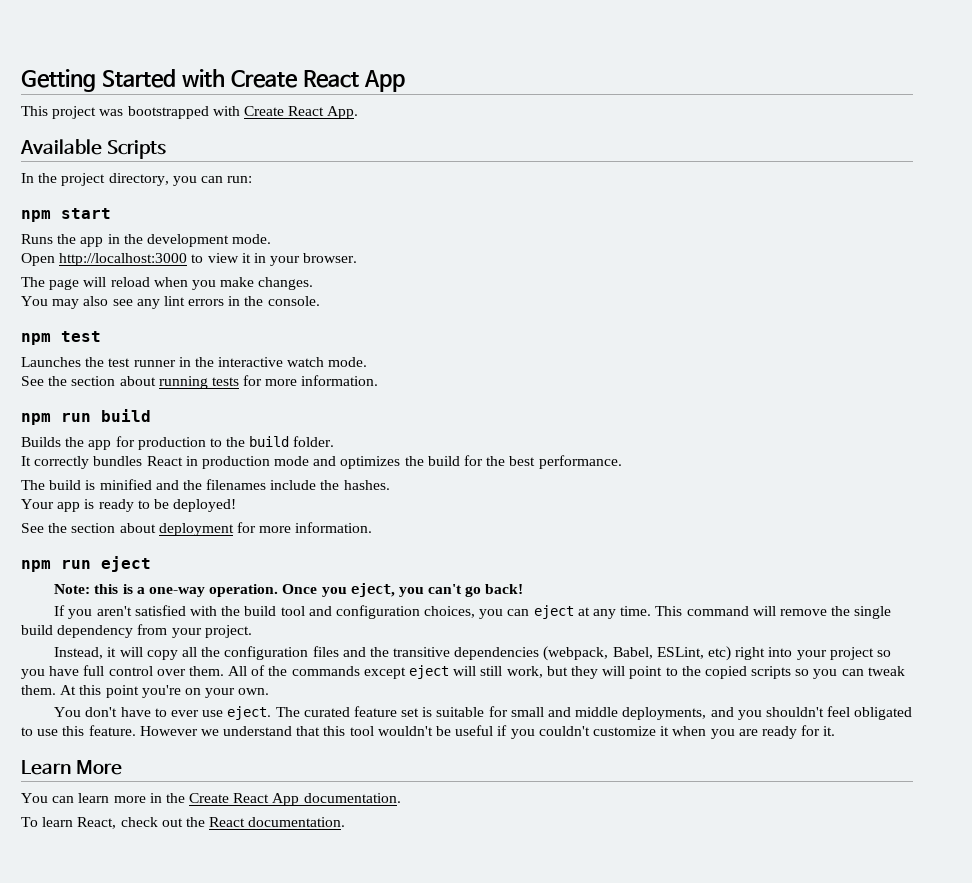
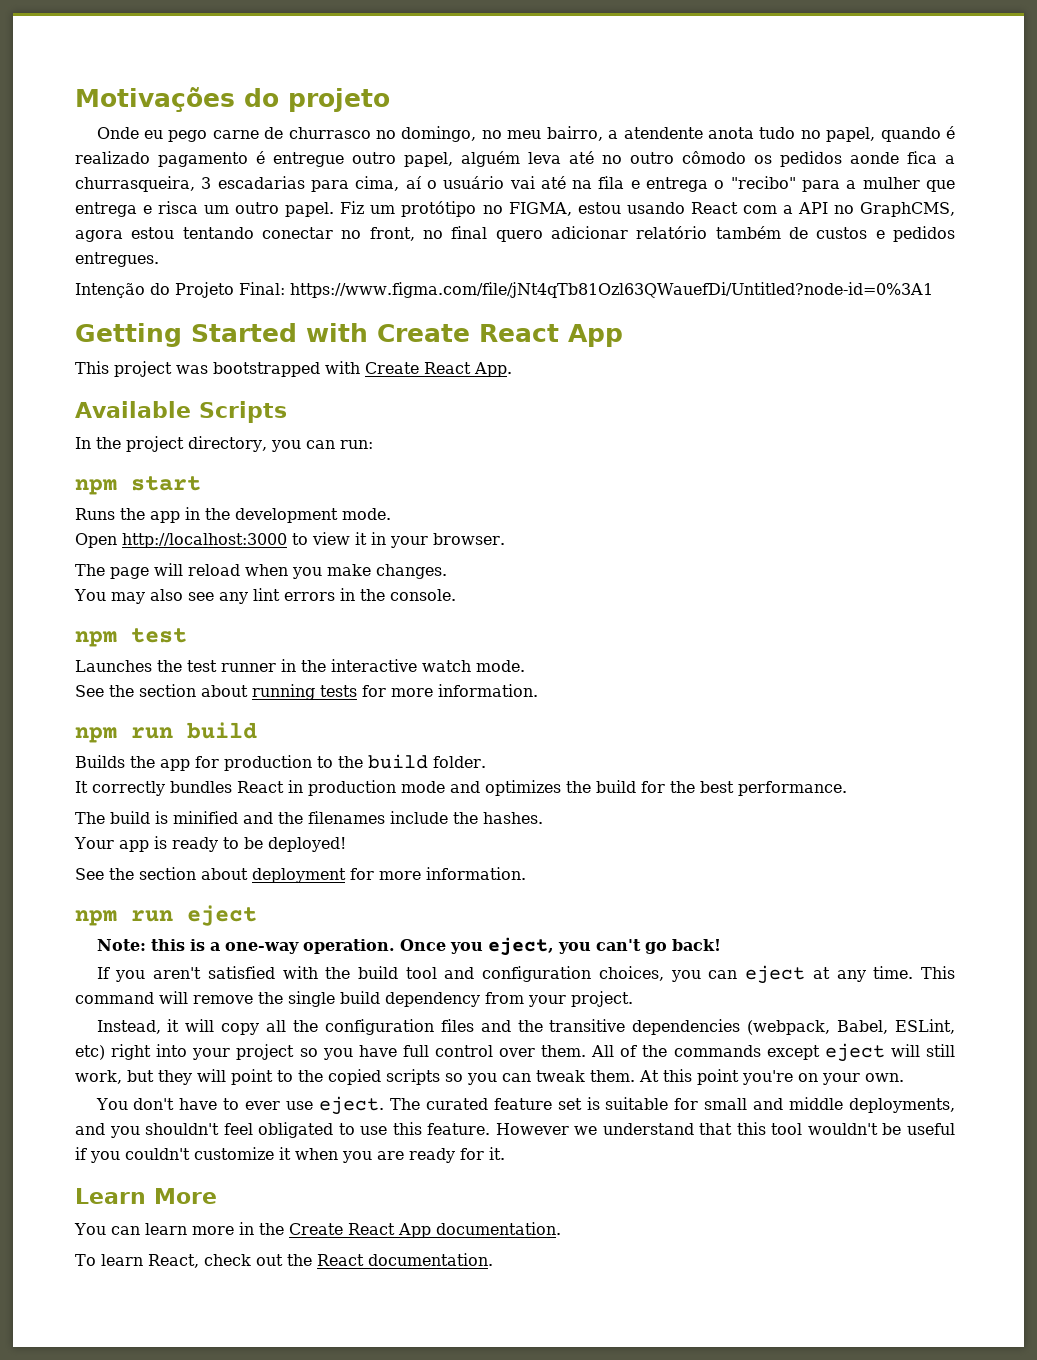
+ Motivações do projeto
+ Onde eu pego carne de churrasco no domingo, no meu bairro, a atendente anota tudo no papel, quando é realizado pagamento é entregue outro papel, alguém leva até no outro cômodo os pedidos aonde fica a churrasqueira, 3 escadarias para cima, aí o usuário vai até na fila e entrega o "recibo" para a mulher que entrega e risca um outro papel. Fiz um protótipo no FIGMA, estou usando React com a API no GraphCMS, agora estou tentando conectar no front, no final quero adicionar relatório também de custos e pedidos entregues.
+ Intenção do Projeto Final: https://www.figma.com/file/jNt4qTb81Ozl63QWauefDi/Untitled?node-id=0%3A1

